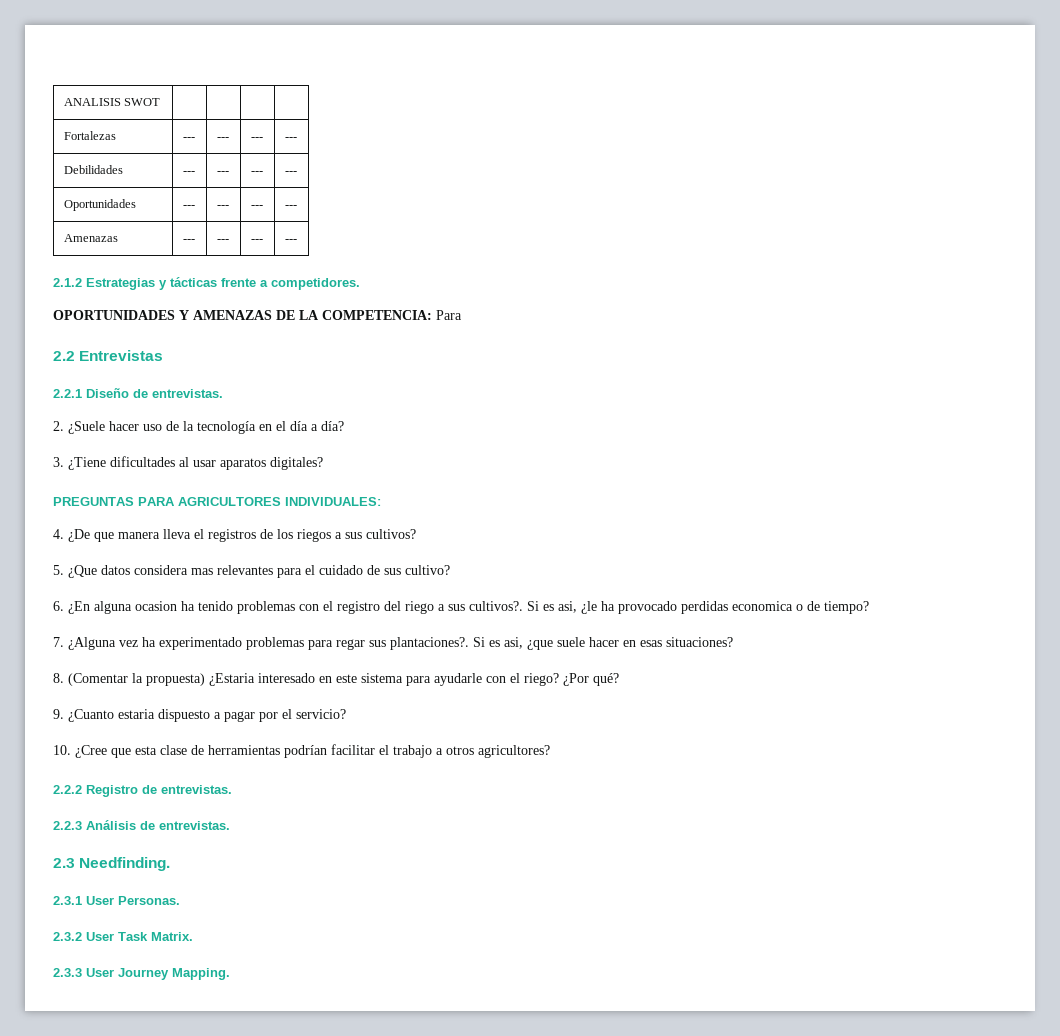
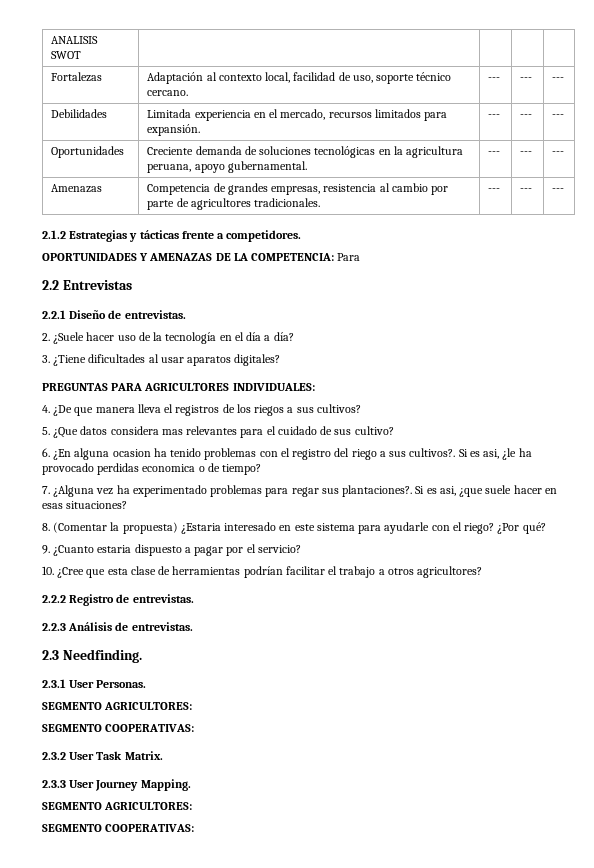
- Fortalezas | --- | --- | --- | ---
- Debilidades | --- | --- | --- | ---
- Oportunidades | --- | --- | --- | ---
- Amenazas | --- | --- | --- | ---
+ Fortalezas | Adaptación al contexto local, facilidad de uso, soporte técnico cercano. | --- | --- | ---
+ Debilidades | Limitada experiencia en el mercado, recursos limitados para expansión. | --- | --- | ---
+ Oportunidades | Creciente demanda de soluciones tecnológicas en la agricultura peruana, apoyo gubernamental. | --- | --- | ---
+ Amenazas | Competencia de grandes empresas, resistencia al cambio por parte de agricultores tradicionales. | --- | --- | ---
  2.3.1 User Personas.
+ SEGMENTO AGRICULTORES:
+ SEGMENTO COOPERATIVAS:
  2.3.3 User Journey Mapping.
+ SEGMENTO AGRICULTORES:
+ SEGMENTO COOPERATIVAS:

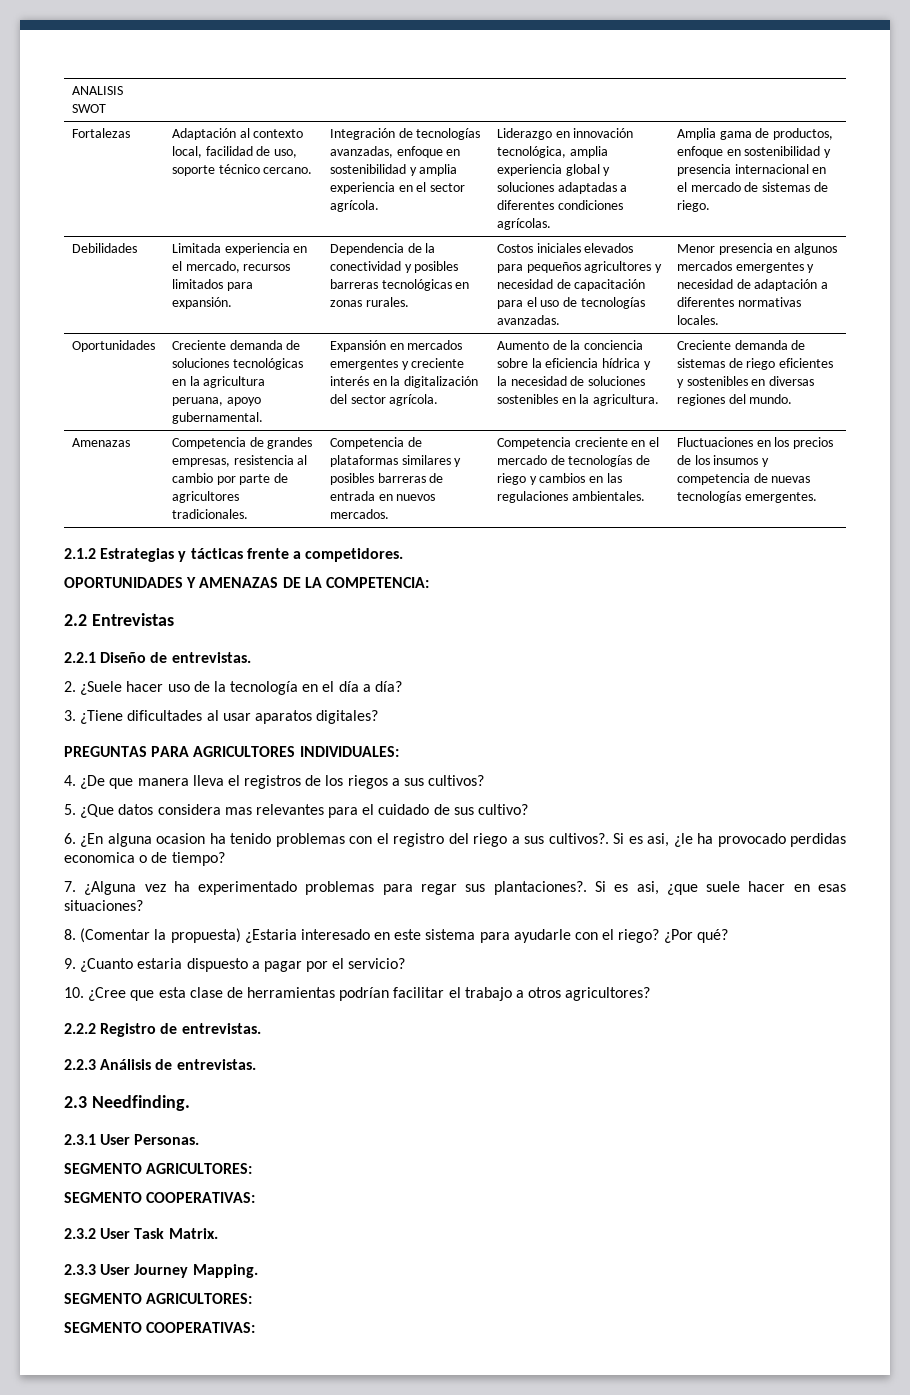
- Adaptación al contexto local, facilidad de uso, soporte técnico cercano. | --- | --- | ---
+ Adaptación al contexto local, facilidad de uso, soporte técnico cercano. | Integración de tecnologías avanzadas, enfoque en sostenibilidad y amplia experiencia en el sector agrícola. | Liderazgo en innovación tecnológica, amplia experiencia global y soluciones adaptadas a diferentes condiciones agrícolas. | Amplia gama de productos, enfoque en sostenibilidad y presencia internacional en el mercado de sistemas de riego.
- Limitada experiencia en el mercado, recursos limitados para expansión. | --- | --- | ---
+ Limitada experiencia en el mercado, recursos limitados para expansión. | Dependencia de la conectividad y posibles barreras tecnológicas en zonas rurales. | Costos iniciales elevados para pequeños agricultores y necesidad de capacitación para el uso de tecnologías avanzadas. | Menor presencia en algunos mercados emergentes y necesidad de adaptación a diferentes normativas locales.
- Creciente demanda de soluciones tecnológicas en la agricultura peruana, apoyo gubernamental. | --- | --- | ---
+ Creciente demanda de soluciones tecnológicas en la agricultura peruana, apoyo gubernamental. | Expansión en mercados emergentes y creciente interés en la digitalización del sector agrícola. | Aumento de la conciencia sobre la eficiencia hídrica y la necesidad de soluciones sostenibles en la agricultura. | Creciente demanda de sistemas de riego eficientes y sostenibles en diversas regiones del mundo.
- Competencia de grandes empresas, resistencia al cambio por parte de agricultores tradicionales. | --- | --- | ---
+ Competencia de grandes empresas, resistencia al cambio por parte de agricultores tradicionales. | Competencia de plataformas similares y posibles barreras de entrada en nuevos mercados. | Competencia creciente en el mercado de tecnologías de riego y cambios en las regulaciones ambientales. | Fluctuaciones en los precios de los insumos y competencia de nuevas tecnologías emergentes.
- OPORTUNIDADES Y AMENAZAS DE LA COMPETENCIA: Para
+ OPORTUNIDADES Y AMENAZAS DE LA COMPETENCIA:

